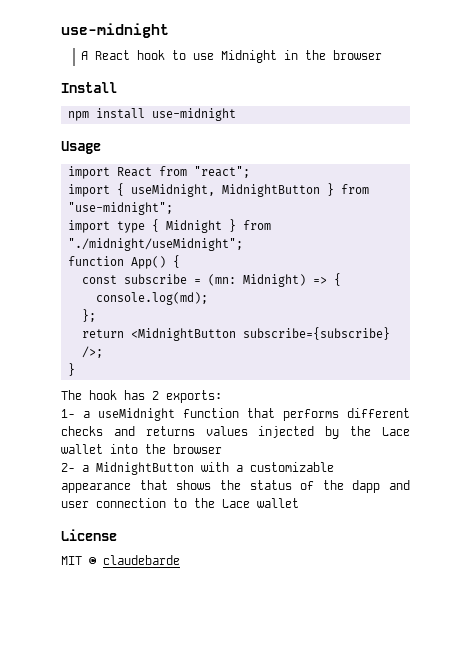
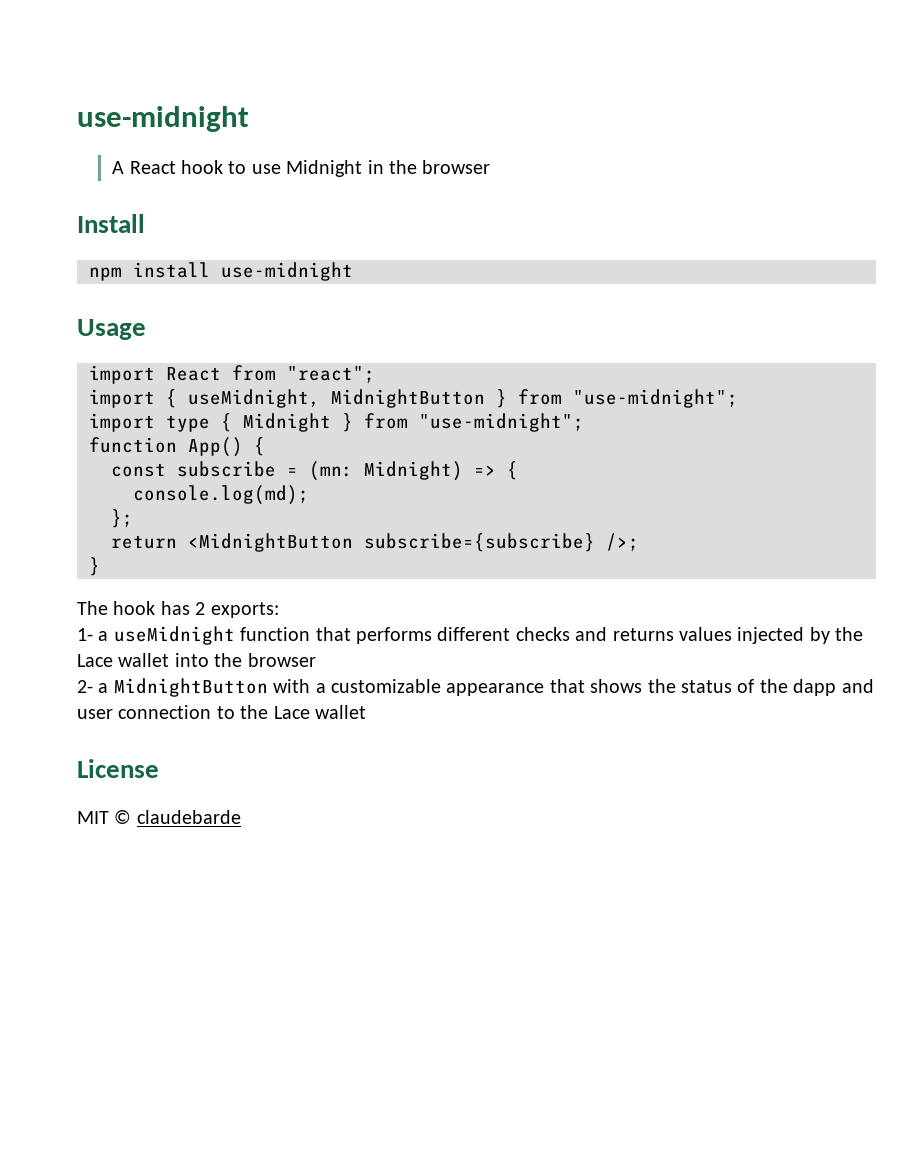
- import type { Midnight } from "./midnight/useMidnight";
+ import type { Midnight } from "use-midnight";

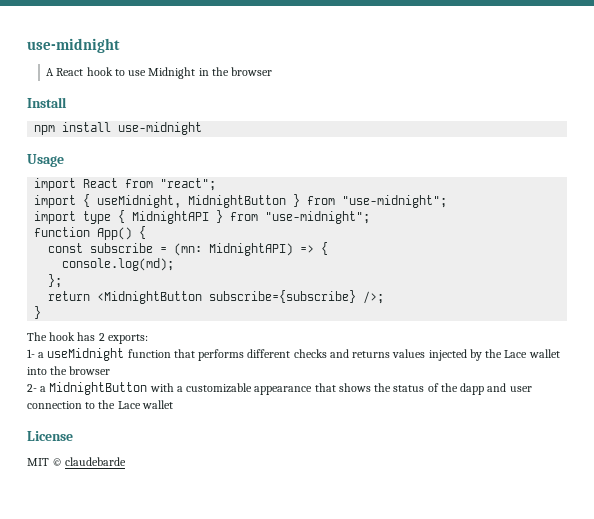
- import type { Midnight } from "use-midnight";
+ import type { MidnightAPI } from "use-midnight";
- const subscribe = (mn: Midnight) => {
+ const subscribe = (mn: MidnightAPI) => {

